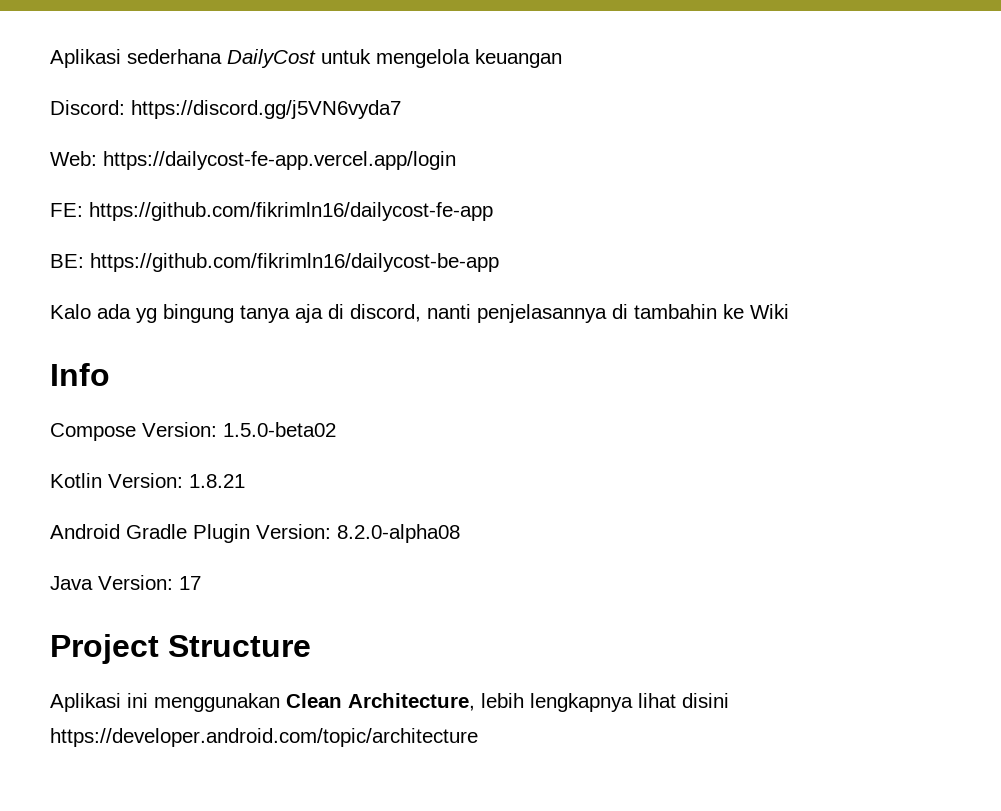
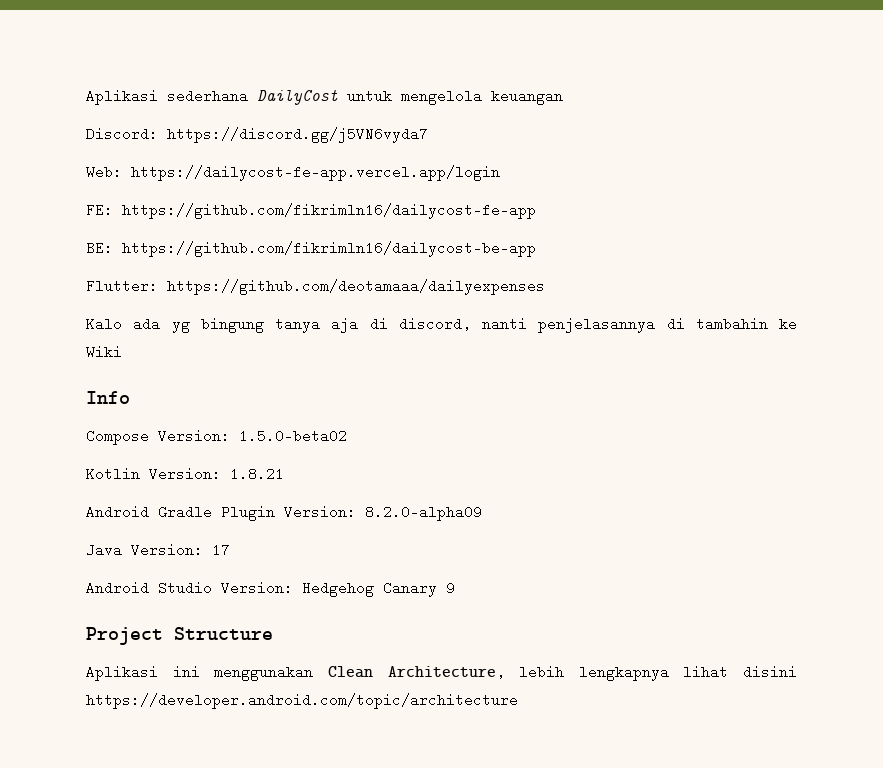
+ Flutter: https://github.com/deotamaaa/dailyexpenses
- Android Gradle Plugin Version: 8.2.0-alpha08
+ Android Gradle Plugin Version: 8.2.0-alpha09
+ Android Studio Version: Hedgehog Canary 9

